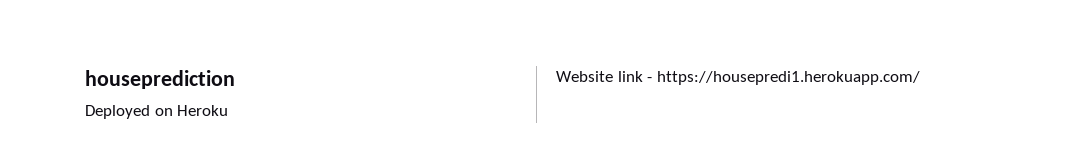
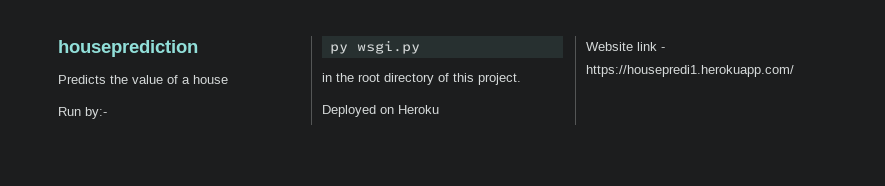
+ Predicts the value of a house
+ Run by:-
+ py wsgi.py
+ in the root directory of this project.

